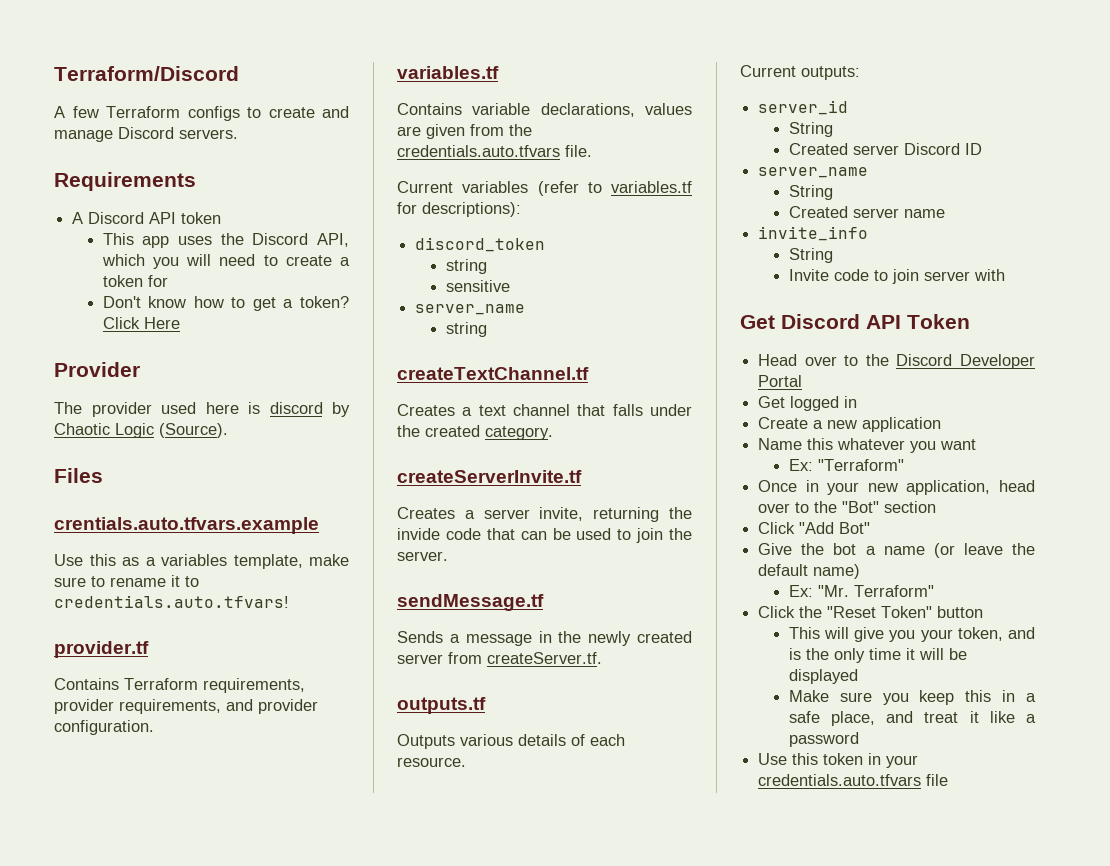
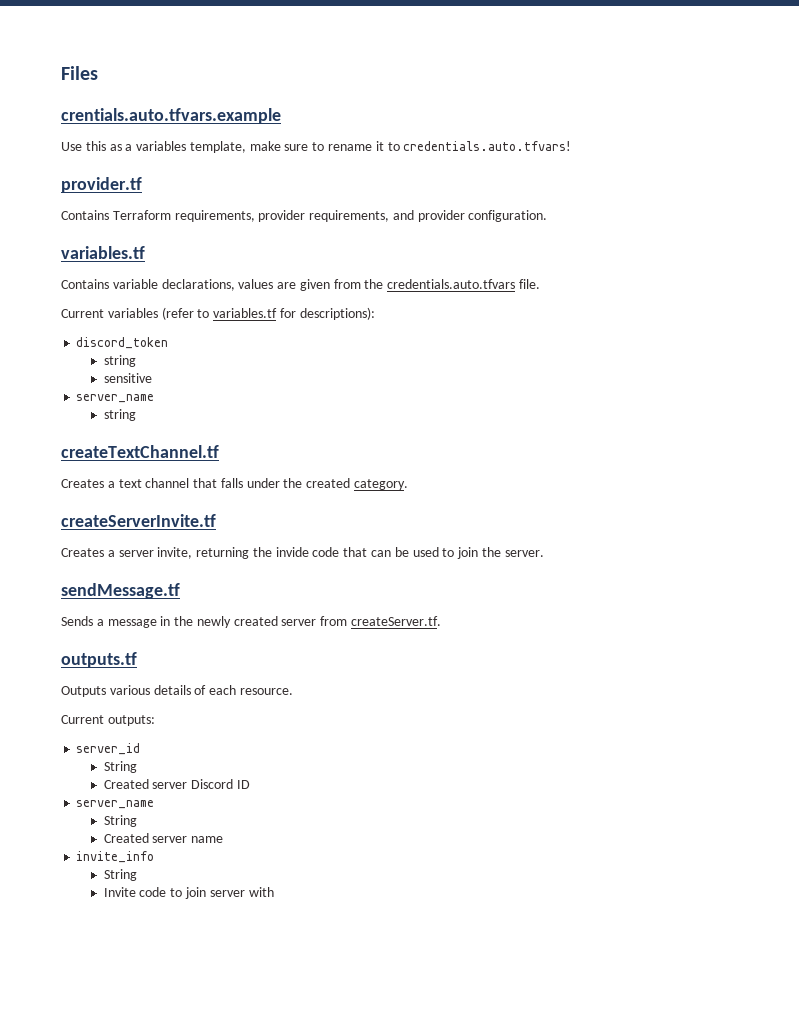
- Terraform/Discord
- A few Terraform configs to create and manage Discord servers.
- Requirements
- A Discord API token
- This app uses the Discord API, which you will need to create a token for
- Don't know how to get a token? Click Here
- Provider
- The provider used here is discord by Chaotic Logic (Source).
- Get Discord API Token
- Head over to the Discord Developer Portal
- Get logged in
- Create a new application
- Name this whatever you want
- Ex: "Terraform"
- Once in your new application, head over to the "Bot" section
- Click "Add Bot"
- Give the bot a name (or leave the default name)
- Ex: "Mr. Terraform"
- Click the "Reset Token" button
- This will give you your token, and is the only time it will be displayed
- Make sure you keep this in a safe place, and treat it like a password
- Use this token in your credentials.auto.tfvars file

